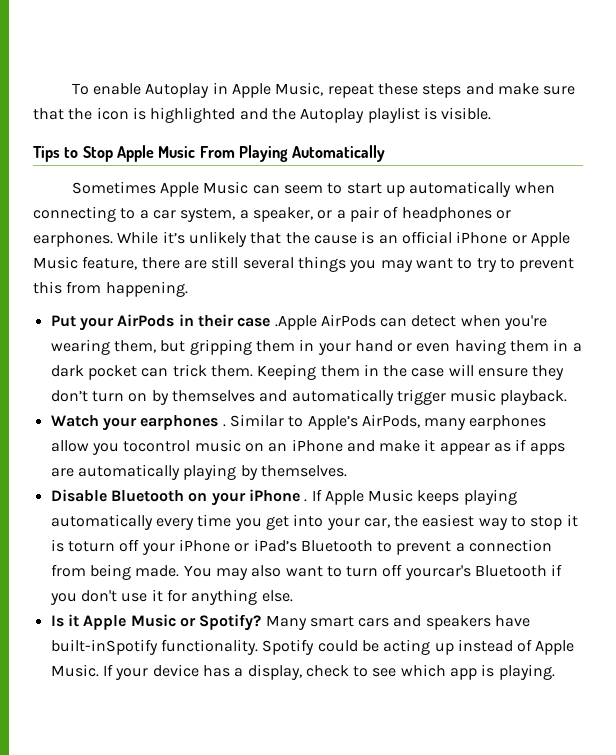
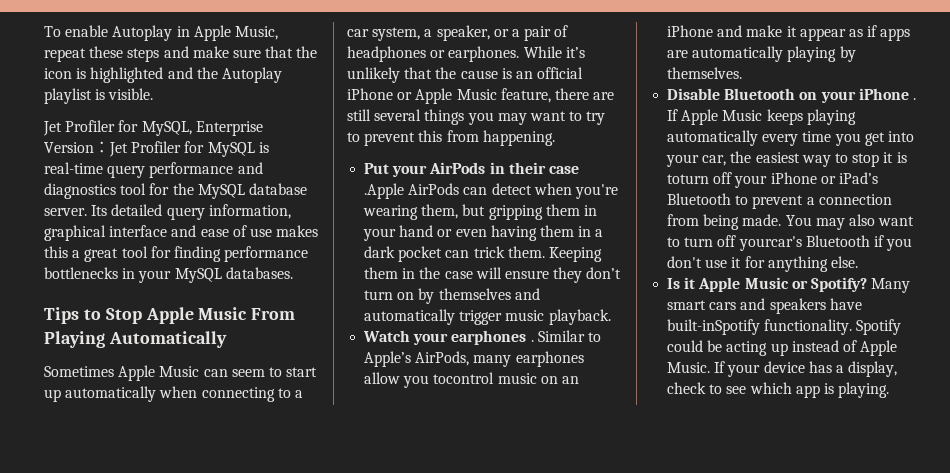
+ Jet Profiler for MySQL, Enterprise Version：Jet Profiler for MySQL is real-time query performance and diagnostics tool for the MySQL database server. Its detailed query information, graphical interface and ease of use makes this a great tool for finding performance bottlenecks in your MySQL databases.

